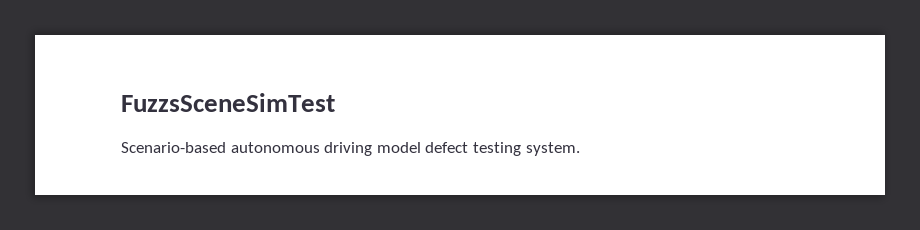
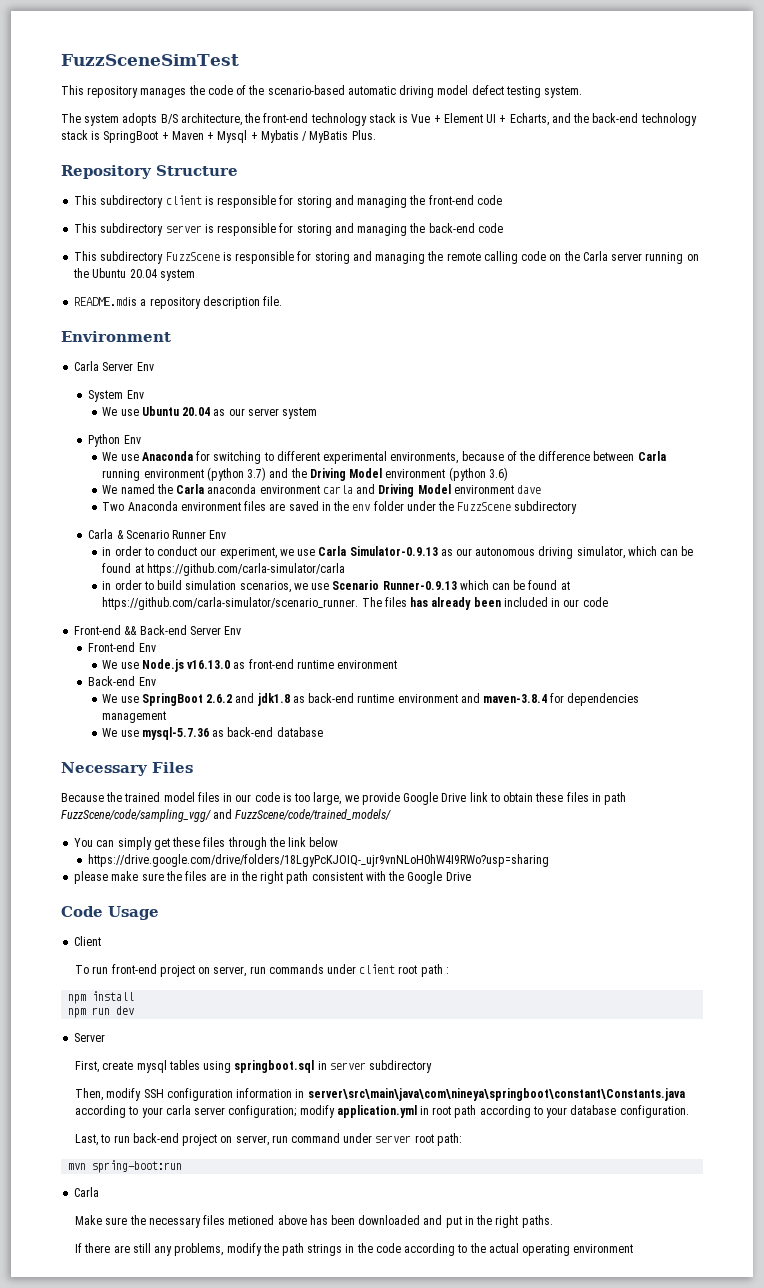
- FuzzsSceneSimTest
- Scenario-based autonomous driving model defect testing system.
+ FuzzSceneSimTest
+ This repository manages the code of the scenario-based automatic driving model defect testing system.
+ The system adopts B/S architecture, the front-end technology stack is Vue + Element UI + Echarts, and the back-end technology stack is SpringBoot + Maven + Mysql + Mybatis / MyBatis Plus.
+ Repository Structure
+ This subdirectory client is responsible for storing and managing the front-end code
+ This subdirectory server is responsible for storing and managing the back-end code
+ This subdirectory FuzzScene is responsible for storing and managing the remote calling code on the Carla server running on the Ubuntu 20.04 system
+ README.mdis a repository description file.
+ Environment
+ Carla Server Env
+ System Env
+ We use Ubuntu 20.04 as our server system
+ Python Env
+ We use Anaconda for switching to different experimental environments, because of the difference between Carla running environment (python 3.7) and the Driving Model environment (python 3.6)
+ We named the Carla anaconda environment carla and Driving Model environment dave
+ Two Anaconda environment files are saved in the env folder under the FuzzScene subdirectory
+ Carla & Scenario Runner Env
+ in order to conduct our experiment, we use Carla Simulator-0.9.13 as our autonomous driving simulator, which can be found at https://github.com/carla-simulator/carla
+ in order to build simulation scenarios, we use Scenario Runner-0.9.13 which can be found at https://github.com/carla-simulator/scenario_runner. The files has already been included in our code
+ Front-end && Back-end Server Env
+ Front-end Env
+ We use Node.js v16.13.0 as front-end runtime environment
+ Back-end Env
+ We use SpringBoot 2.6.2 and jdk1.8 as back-end runtime environment and maven-3.8.4 for dependencies management
+ We use mysql-5.7.36 as back-end database
+ Necessary Files
+ Because the trained model files in our code is too large, we provide Google Drive link to obtain these files in path FuzzScene/code/sampling_vgg/ and FuzzScene/code/trained_models/
+ You can simply get these files through the link below
+ https://drive.google.com/drive/folders/18LgyPcKJOIQ-_ujr9vnNLoH0hW4I9RWo?usp=sharing
+ please make sure the files are in the right path consistent with the Google Drive
+ Code Usage
+ Client
+ To run front-end project on server, run commands under client root path :
+ npm install
+ npm run dev
+ Server
+ First, create mysql tables using springboot.sql in server subdirectory
+ Then, modify SSH configuration information in server\src\main\java\com\nineya\springboot\constant\Constants.java according to your carla server configuration; modify application.yml in root path according to your database configuration.
+ Last, to run back-end project on server, run command under server root path:
+ mvn spring-boot:run
+ Carla
+ Make sure the necessary files metioned above has been downloaded and put in the right paths.
+ If there are still any problems, modify the path strings in the code according to the actual operating environment

